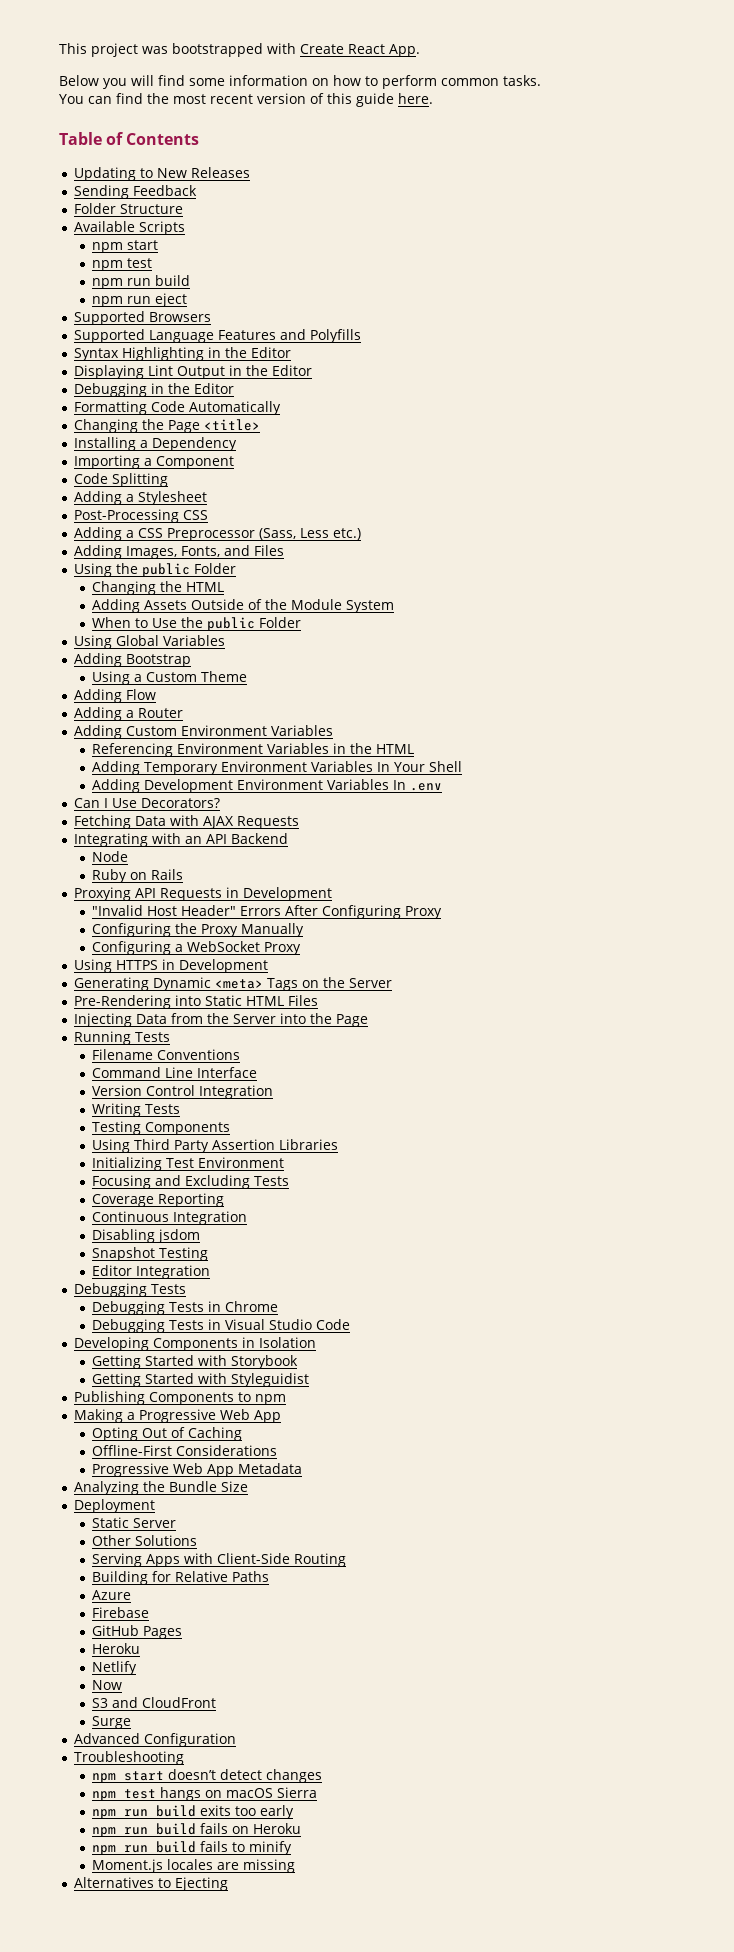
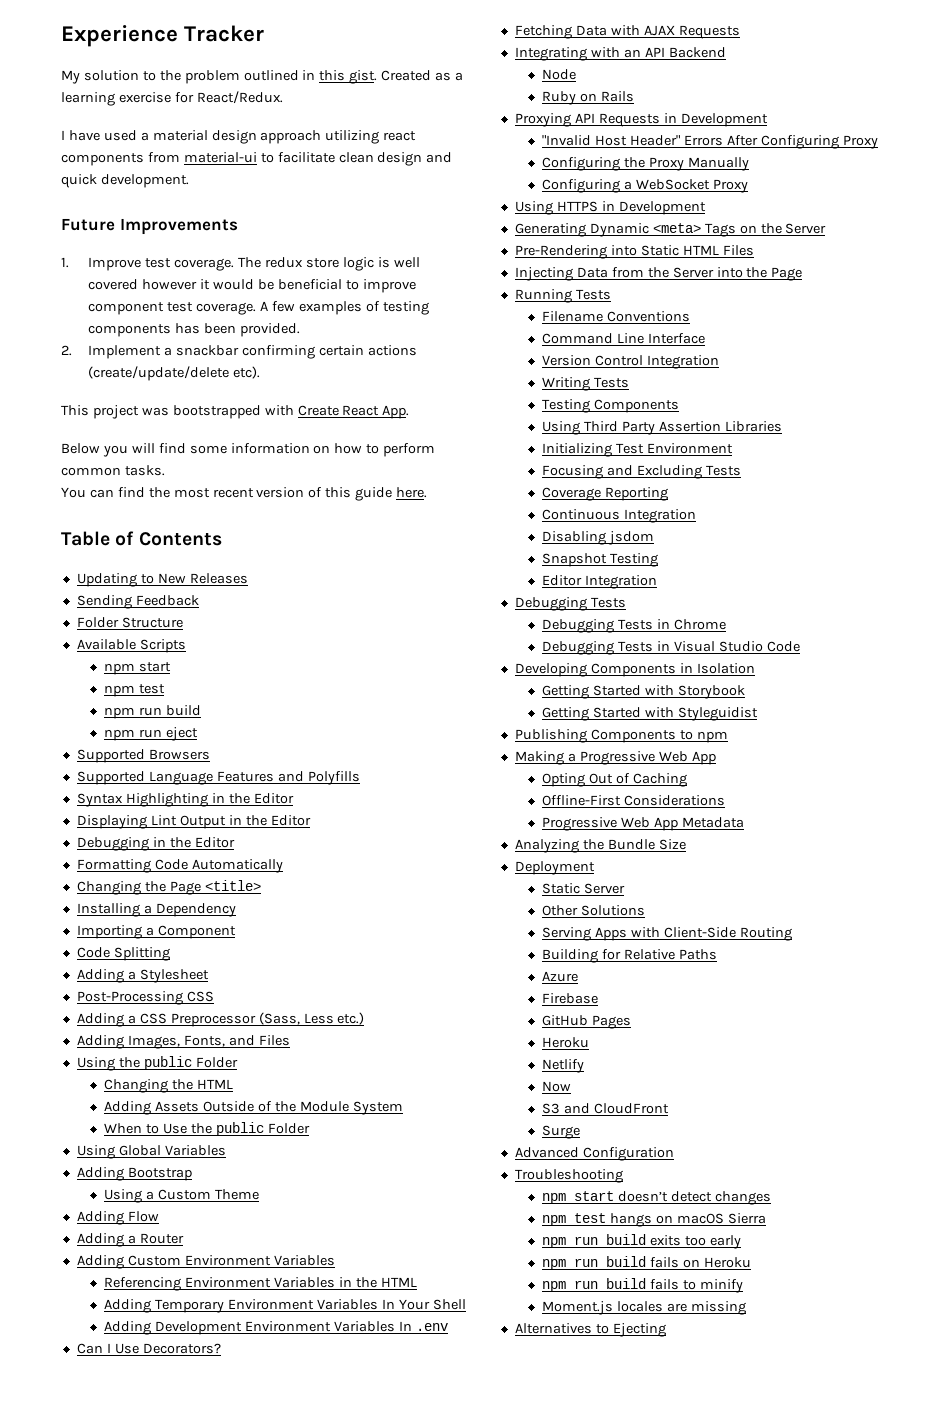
+ Experience Tracker
+ My solution to the problem outlined in this gist. Created as a learning exercise for React/Redux.
+ I have used a material design approach utilizing react components from material-ui to facilitate clean design and quick development.
+ Future Improvements
+ 1. Improve test coverage. The redux store logic is well covered however it would be beneficial to improve component test coverage. A few examples of testing components has been provided.
+ 2. Implement a snackbar confirming certain actions (create/update/delete etc).

